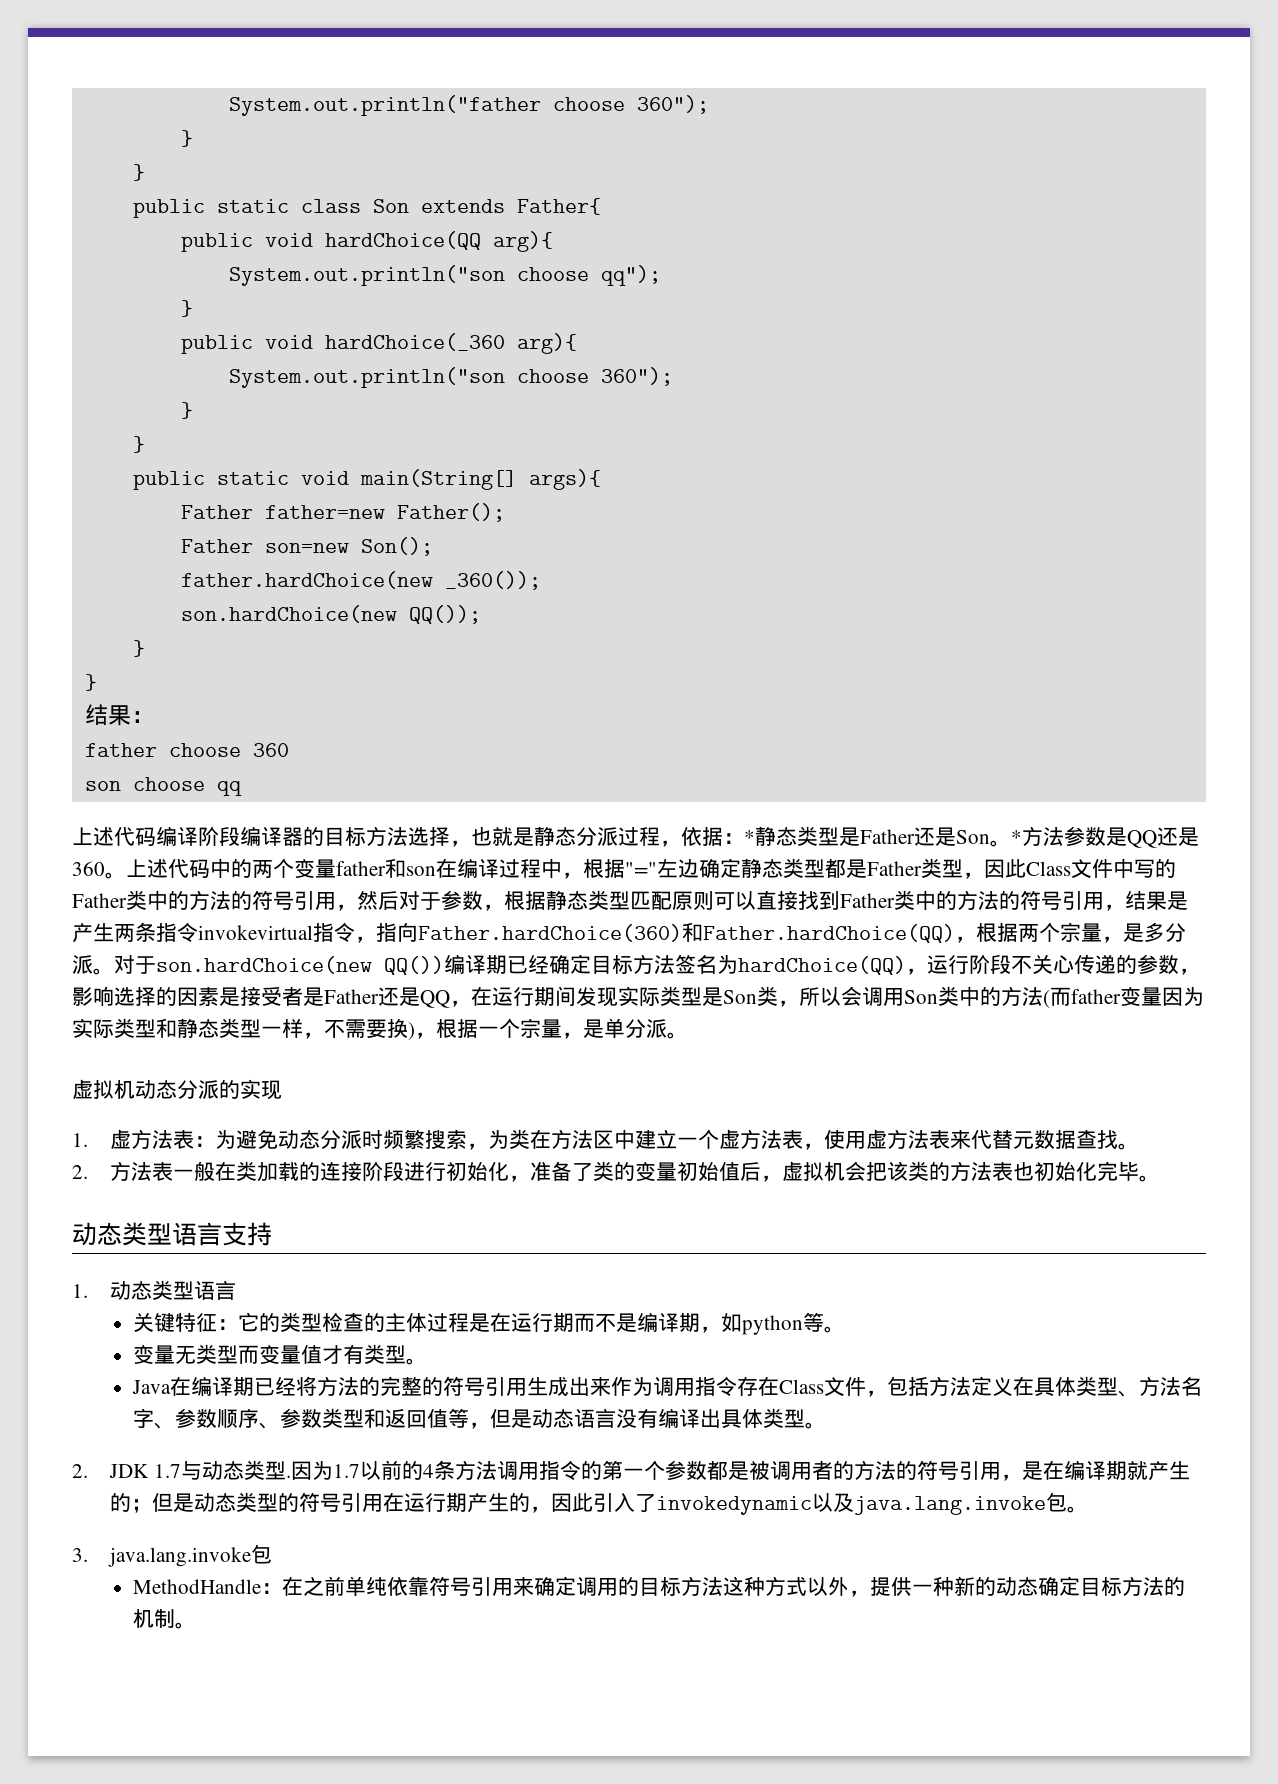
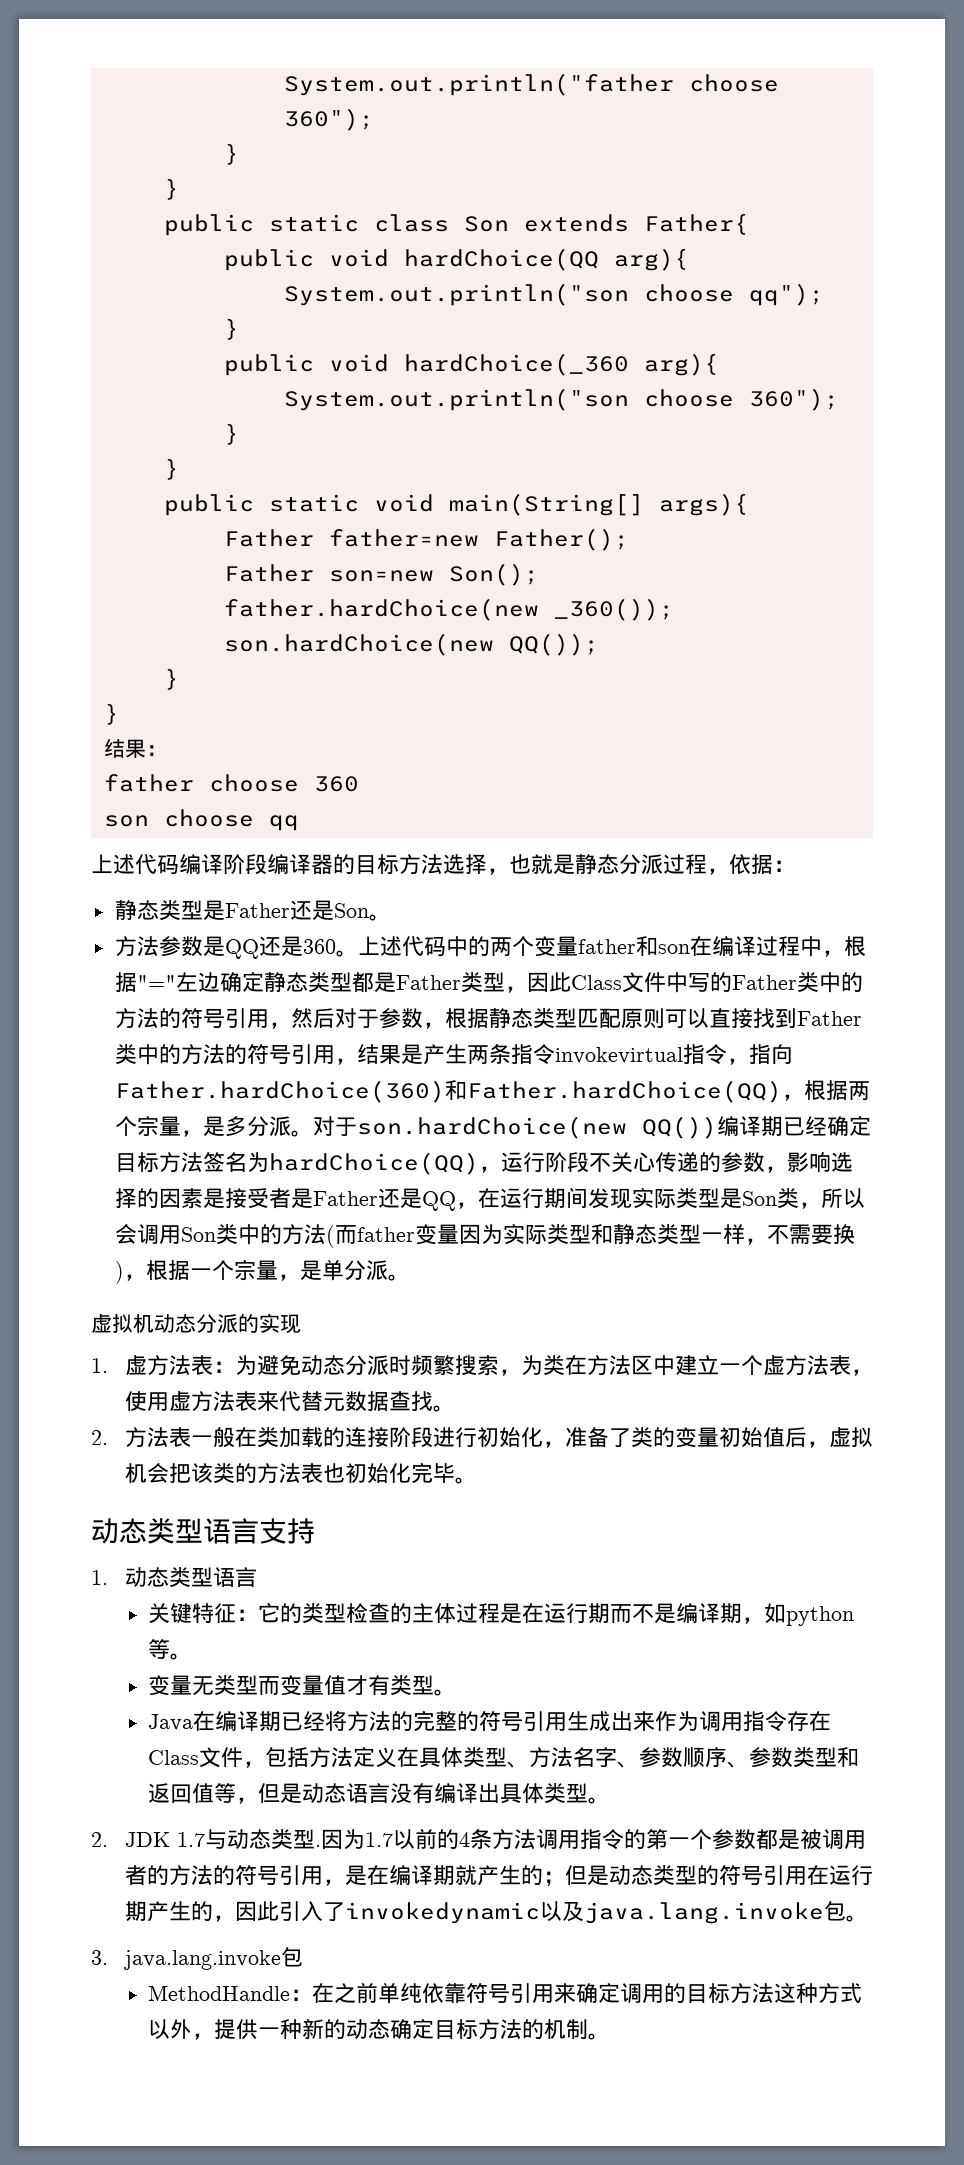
- 上述代码编译阶段编译器的目标方法选择，也就是静态分派过程，依据：*静态类型是Father还是Son。*方法参数是QQ还是360。
+ 上述代码编译阶段编译器的目标方法选择，也就是静态分派过程，依据：
+ 静态类型是Father还是Son。
+ 方法参数是QQ还是360。

